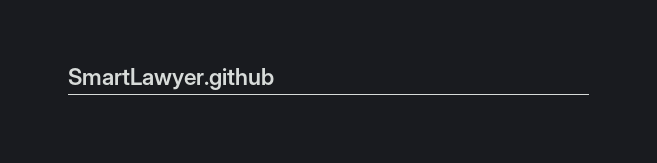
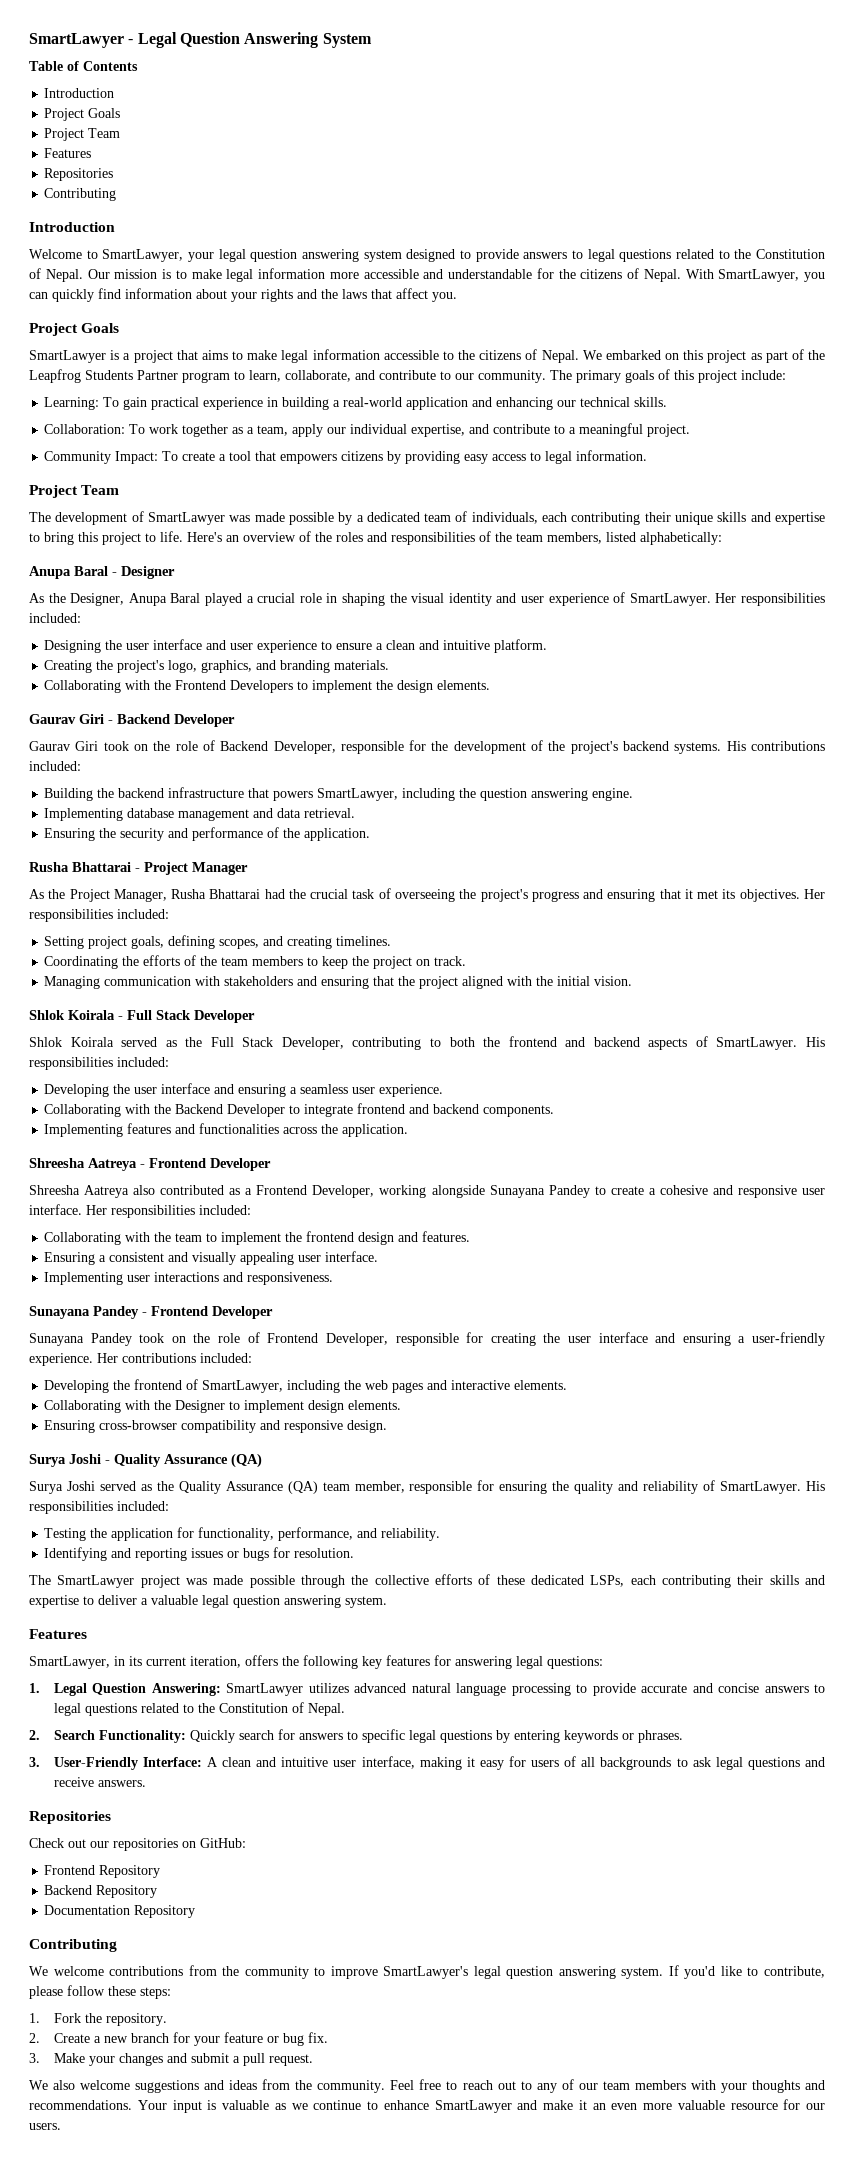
- SmartLawyer.github
+ SmartLawyer - Legal Question Answering System
+ Table of Contents
+ Introduction
+ Project Goals
+ Project Team
+ Features
+ Repositories
+ Contributing
+ Introduction
+ Welcome to SmartLawyer, your legal question answering system designed to provide answers to legal questions related to the Constitution of Nepal. Our mission is to make legal information more accessible and understandable for the citizens of Nepal. With SmartLawyer, you can quickly find information about your rights and the laws that affect you.
+ Project Goals
+ SmartLawyer is a project that aims to make legal information accessible to the citizens of Nepal. We embarked on this project as part of the Leapfrog Students Partner program to learn, collaborate, and contribute to our community. The primary goals of this project include:
+ Learning: To gain practical experience in building a real-world application and enhancing our technical skills.
+ Collaboration: To work together as a team, apply our individual expertise, and contribute to a meaningful project.
+ Community Impact: To create a tool that empowers citizens by providing easy access to legal information.
+ Project Team
+ The development of SmartLawyer was made possible by a dedicated team of individuals, each contributing their unique skills and expertise to bring this project to life. Here's an overview of the roles and responsibilities of the team members, listed alphabetically:
+ Anupa Baral - Designer
+ As the Designer, Anupa Baral played a crucial role in shaping the visual identity and user experience of SmartLawyer. Her responsibilities included:
+ Designing the user interface and user experience to ensure a clean and intuitive platform.
+ Creating the project's logo, graphics, and branding materials.
+ Collaborating with the Frontend Developers to implement the design elements.
+ Gaurav Giri - Backend Developer
+ Gaurav Giri took on the role of Backend Developer, responsible for the development of the project's backend systems. His contributions included:
+ Building the backend infrastructure that powers SmartLawyer, including the question answering engine.
+ Implementing database management and data retrieval.
+ Ensuring the security and performance of the application.
+ Rusha Bhattarai - Project Manager
+ As the Project Manager, Rusha Bhattarai had the crucial task of overseeing the project's progress and ensuring that it met its objectives. Her responsibilities included:
+ Setting project goals, defining scopes, and creating timelines.
+ Coordinating the efforts of the team members to keep the project on track.
+ Managing communication with stakeholders and ensuring that the project aligned with the initial vision.
+ Shlok Koirala - Full Stack Developer
+ Shlok Koirala served as the Full Stack Developer, contributing to both the frontend and backend aspects of SmartLawyer. His responsibilities included:
+ Developing the user interface and ensuring a seamless user experience.
+ Collaborating with the Backend Developer to integrate frontend and backend components.
+ Implementing features and functionalities across the application.
+ Shreesha Aatreya - Frontend Developer
+ Shreesha Aatreya also contributed as a Frontend Developer, working alongside Sunayana Pandey to create a cohesive and responsive user interface. Her responsibilities included:
+ Collaborating with the team to implement the frontend design and features.
+ Ensuring a consistent and visually appealing user interface.
+ Implementing user interactions and responsiveness.
+ Sunayana Pandey - Frontend Developer
+ Sunayana Pandey took on the role of Frontend Developer, responsible for creating the user interface and ensuring a user-friendly experience. Her contributions included:
+ Developing the frontend of SmartLawyer, including the web pages and interactive elements.
+ Collaborating with the Designer to implement design elements.
+ Ensuring cross-browser compatibility and responsive design.
+ Surya Joshi - Quality Assurance (QA)
+ Surya Joshi served as the Quality Assurance (QA) team member, responsible for ensuring the quality and reliability of SmartLawyer. His responsibilities included:
+ Testing the application for functionality, performance, and reliability.
+ Identifying and reporting issues or bugs for resolution.
+ The SmartLawyer project was made possible through the collective efforts of these dedicated LSPs, each contributing their skills and expertise to deliver a valuable legal question answering system.
+ Features
+ SmartLawyer, in its current iteration, offers the following key features for answering legal questions:
+ 1. Legal Question Answering: SmartLawyer utilizes advanced natural language processing to provide accurate and concise answers to legal questions related to the Constitution of Nepal.
+ 2. Search Functionality: Quickly search for answers to specific legal questions by entering keywords or phrases.
+ 3. User-Friendly Interface: A clean and intuitive user interface, making it easy for users of all backgrounds to ask legal questions and receive answers.
+ Repositories
+ Check out our repositories on GitHub:
+ Frontend Repository
+ Backend Repository
+ Documentation Repository
+ Contributing
+ We welcome contributions from the community to improve SmartLawyer's legal question answering system. If you'd like to contribute, please follow these steps:
+ 1. Fork the repository.
+ 2. Create a new branch for your feature or bug fix.
+ 3. Make your changes and submit a pull request.
+ We also welcome suggestions and ideas from the community. Feel free to reach out to any of our team members with your thoughts and recommendations. Your input is valuable as we continue to enhance SmartLawyer and make it an even more valuable resource for our users.

